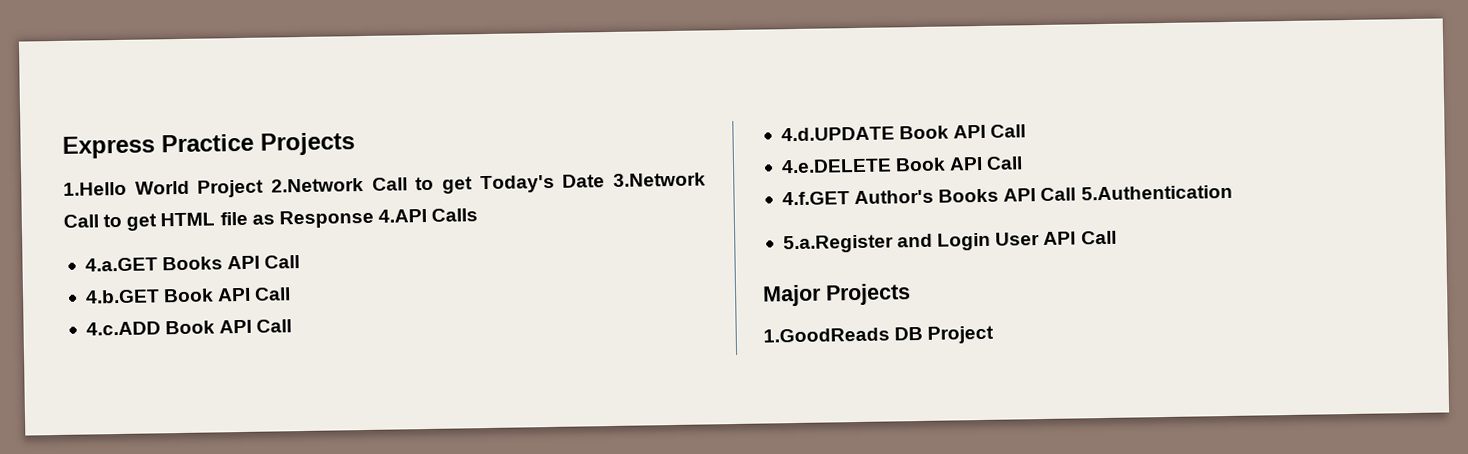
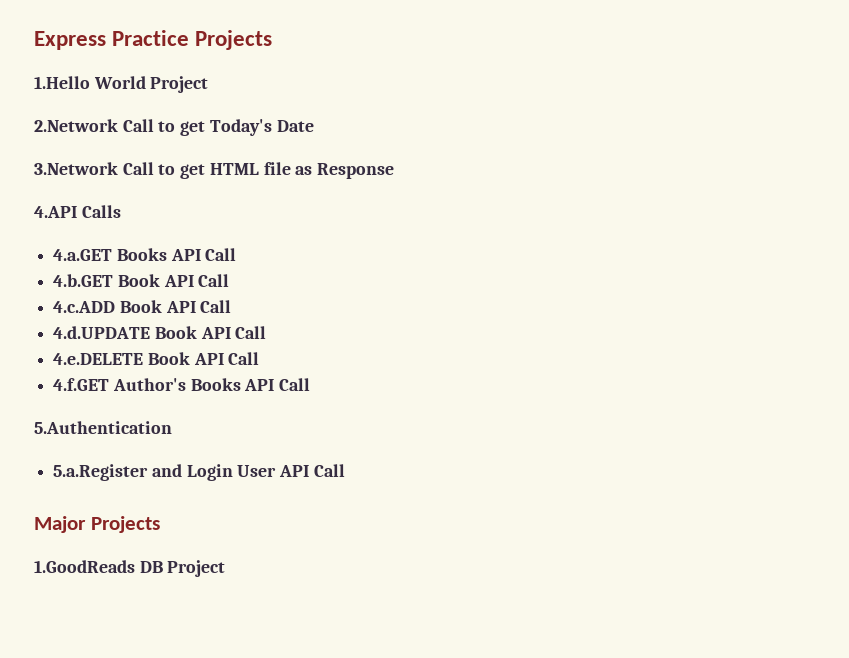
- 1.Hello World Project 2.Network Call to get Today's Date 3.Network Call to get HTML file as Response 4.API Calls
+ 1.Hello World Project
+ 2.Network Call to get Today's Date
+ 3.Network Call to get HTML file as Response
+ 4.API Calls
- 4.f.GET Author's Books API Call 5.Authentication
+ 4.f.GET Author's Books API Call
+ 5.Authentication

